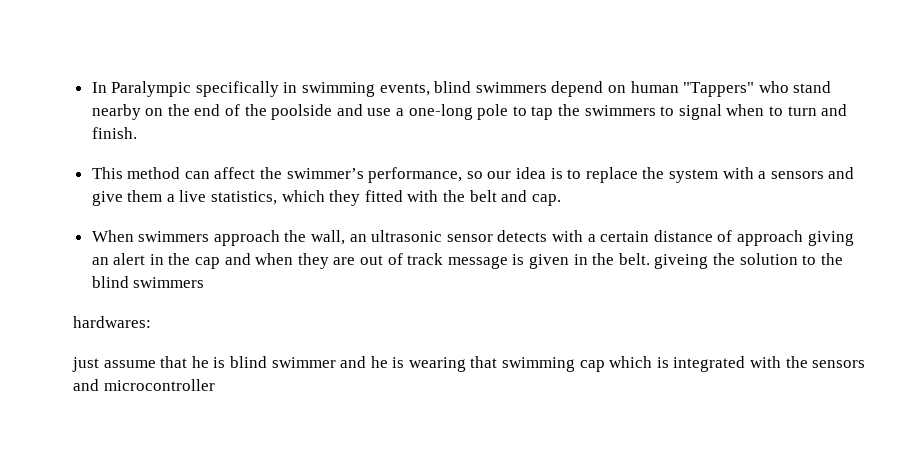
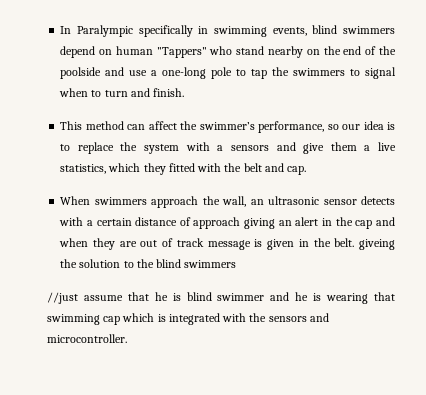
- hardwares:
- just assume that he is blind swimmer and he is wearing that swimming cap which is integrated with the sensors and microcontroller
+ //just assume that he is blind swimmer and he is wearing that swimming cap which is integrated with the sensors and microcontroller.

